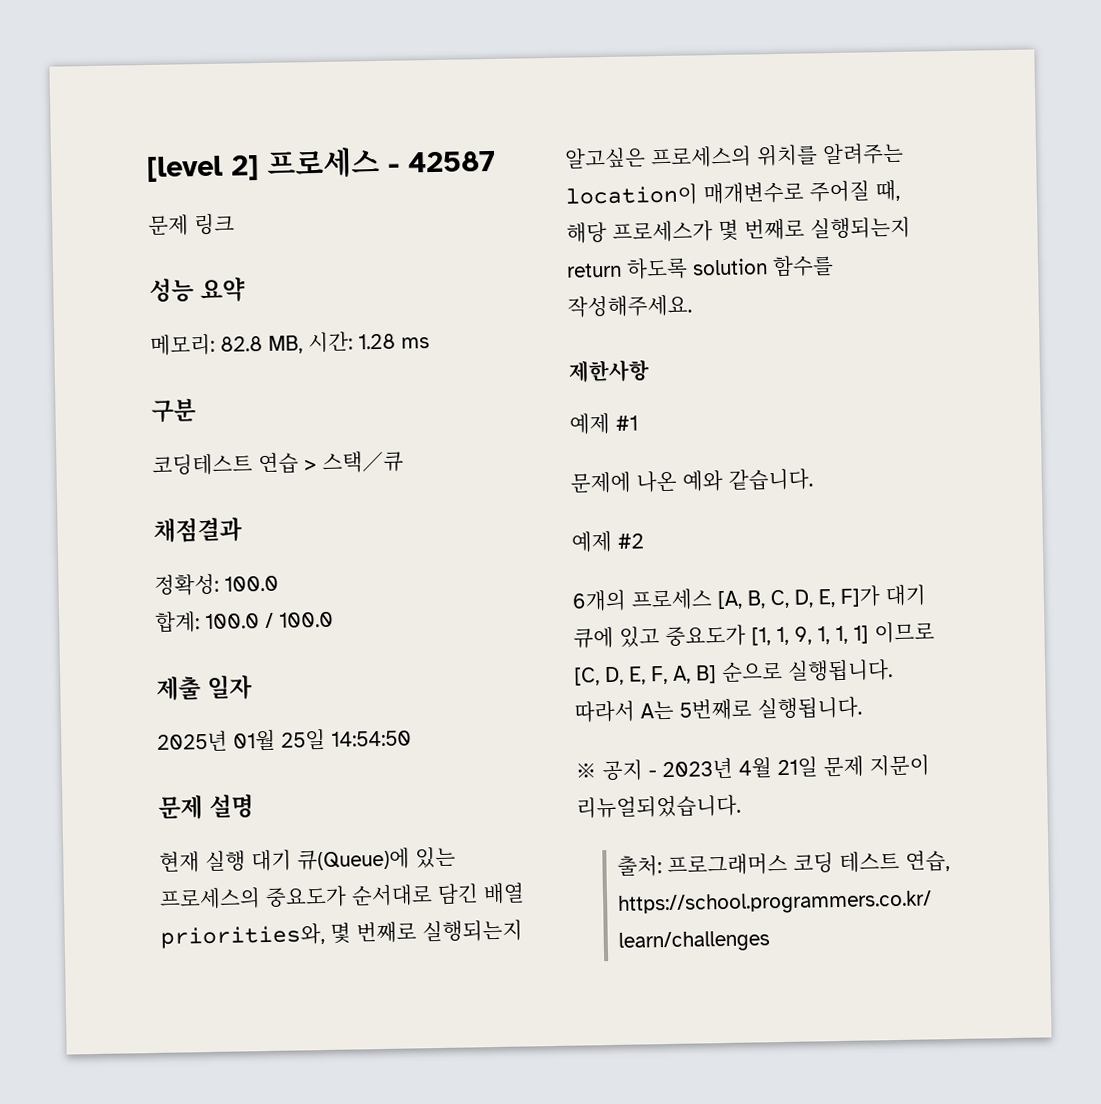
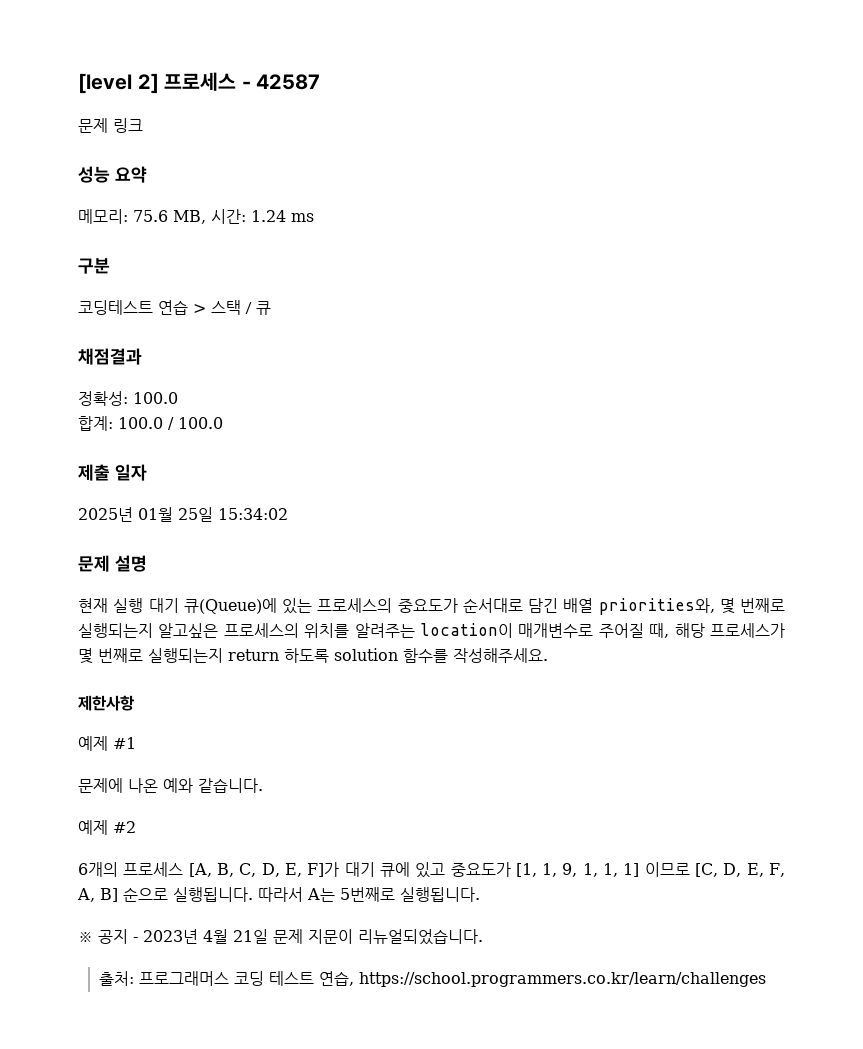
- 메모리: 82.8 MB, 시간: 1.28 ms
+ 메모리: 75.6 MB, 시간: 1.24 ms
- 2025년 01월 25일 14:54:50
+ 2025년 01월 25일 15:34:02

